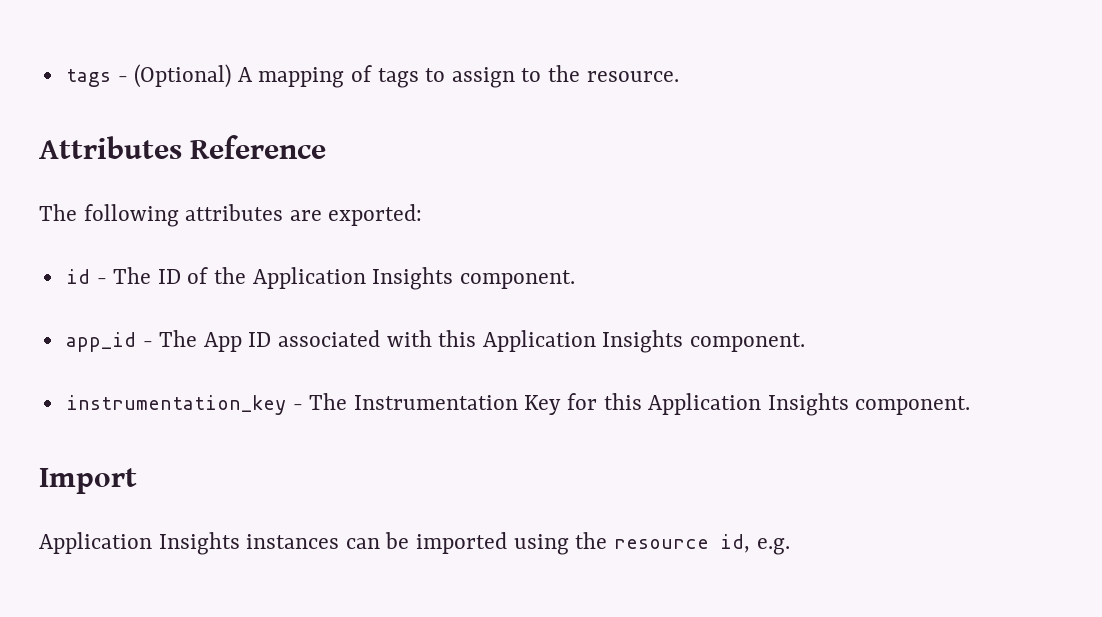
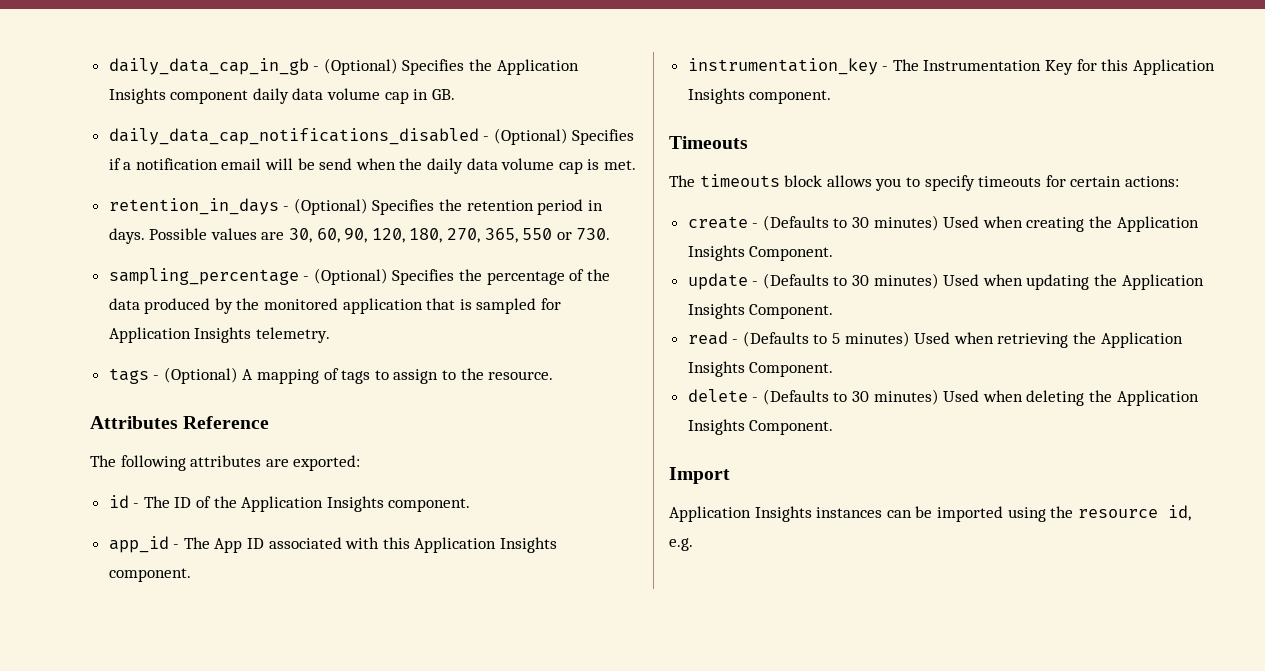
+ daily_data_cap_in_gb - (Optional) Specifies the Application Insights component daily data volume cap in GB.
+ daily_data_cap_notifications_disabled - (Optional) Specifies if a notification email will be send when the daily data volume cap is met.
+ retention_in_days - (Optional) Specifies the retention period in days. Possible values are 30, 60, 90, 120, 180, 270, 365, 550 or 730.
+ sampling_percentage - (Optional) Specifies the percentage of the data produced by the monitored application that is sampled for Application Insights telemetry.
+ Timeouts
+ The timeouts block allows you to specify timeouts for certain actions:
+ create - (Defaults to 30 minutes) Used when creating the Application Insights Component.
+ update - (Defaults to 30 minutes) Used when updating the Application Insights Component.
+ read - (Defaults to 5 minutes) Used when retrieving the Application Insights Component.
+ delete - (Defaults to 30 minutes) Used when deleting the Application Insights Component.

